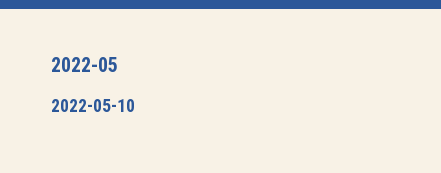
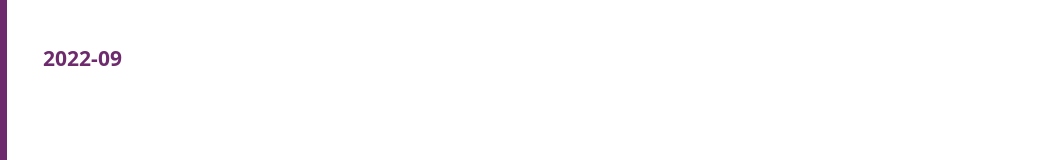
- 2022-05
- 2022-05-10
+ 2022-09

